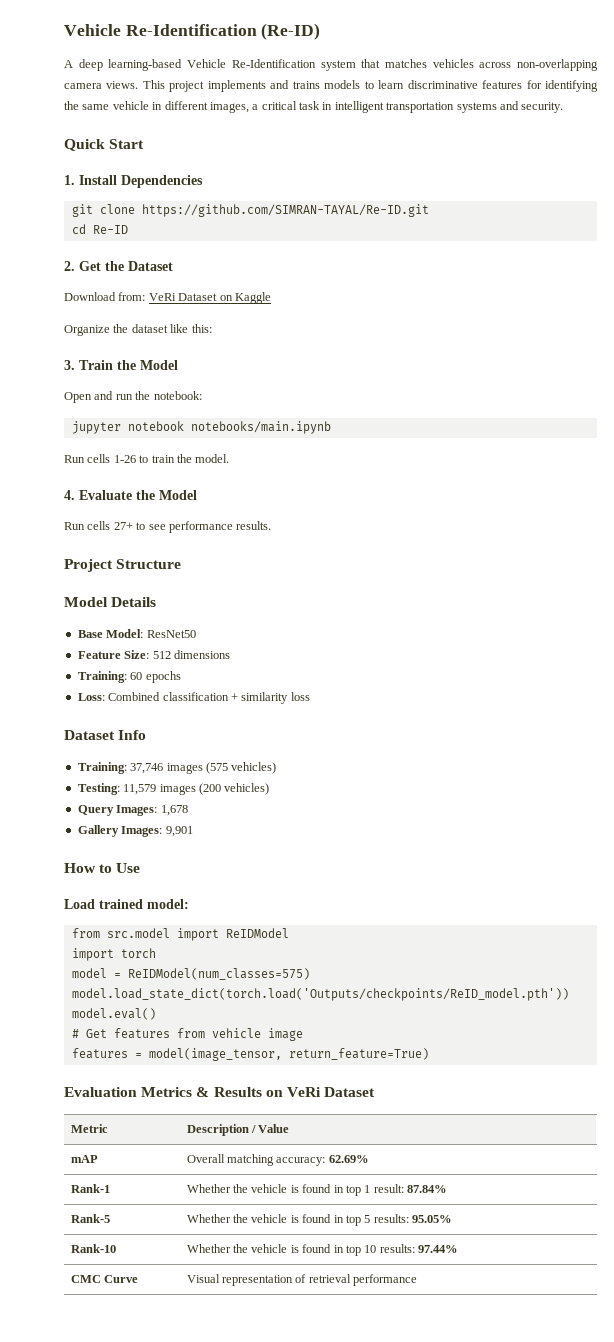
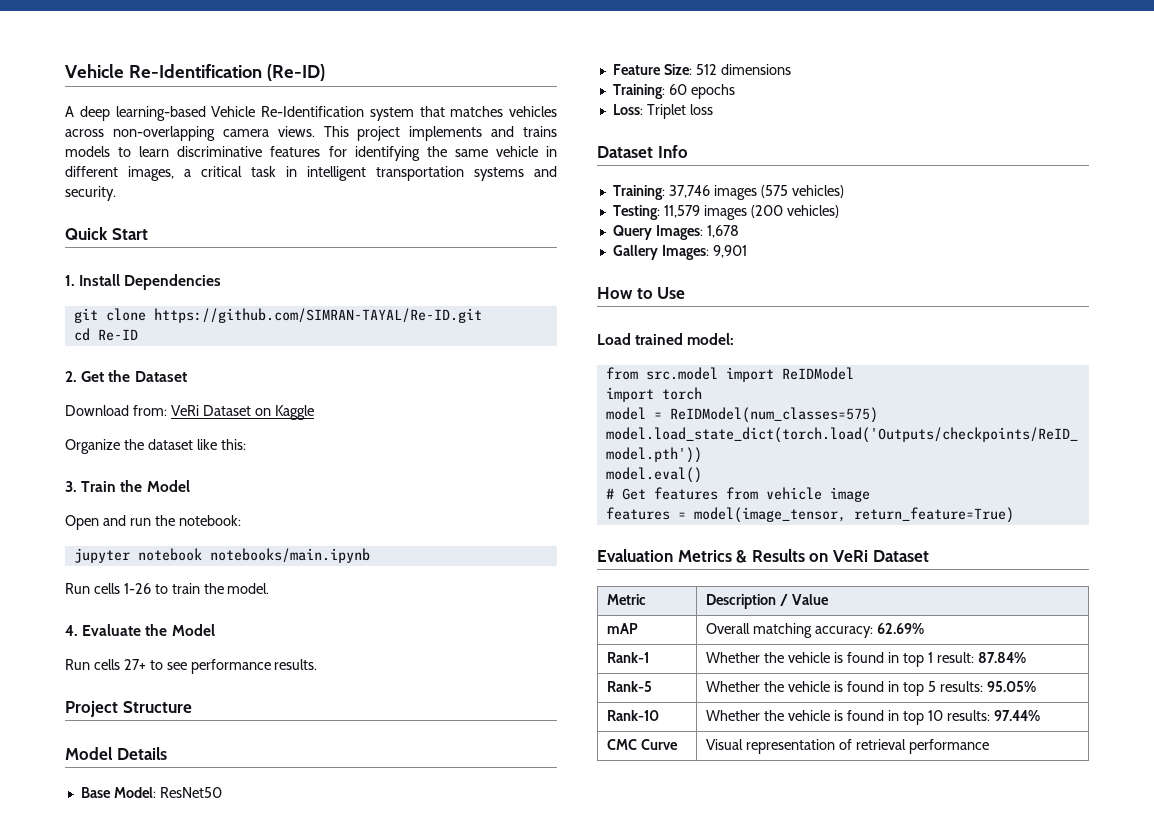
- Loss: Combined classification + similarity loss
+ Loss: Triplet loss

